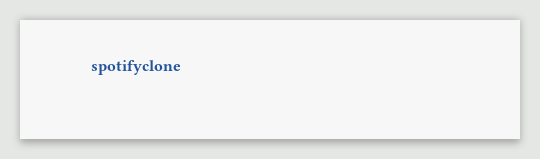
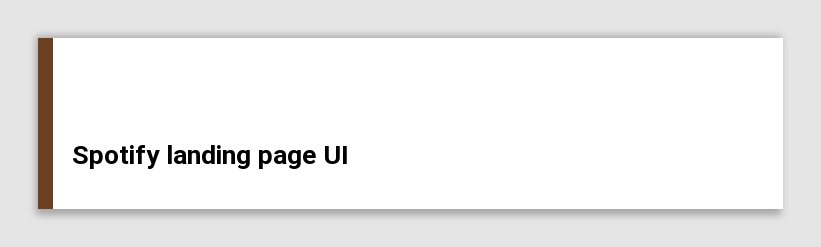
- spotifyclone
+ Spotify landing page UI

